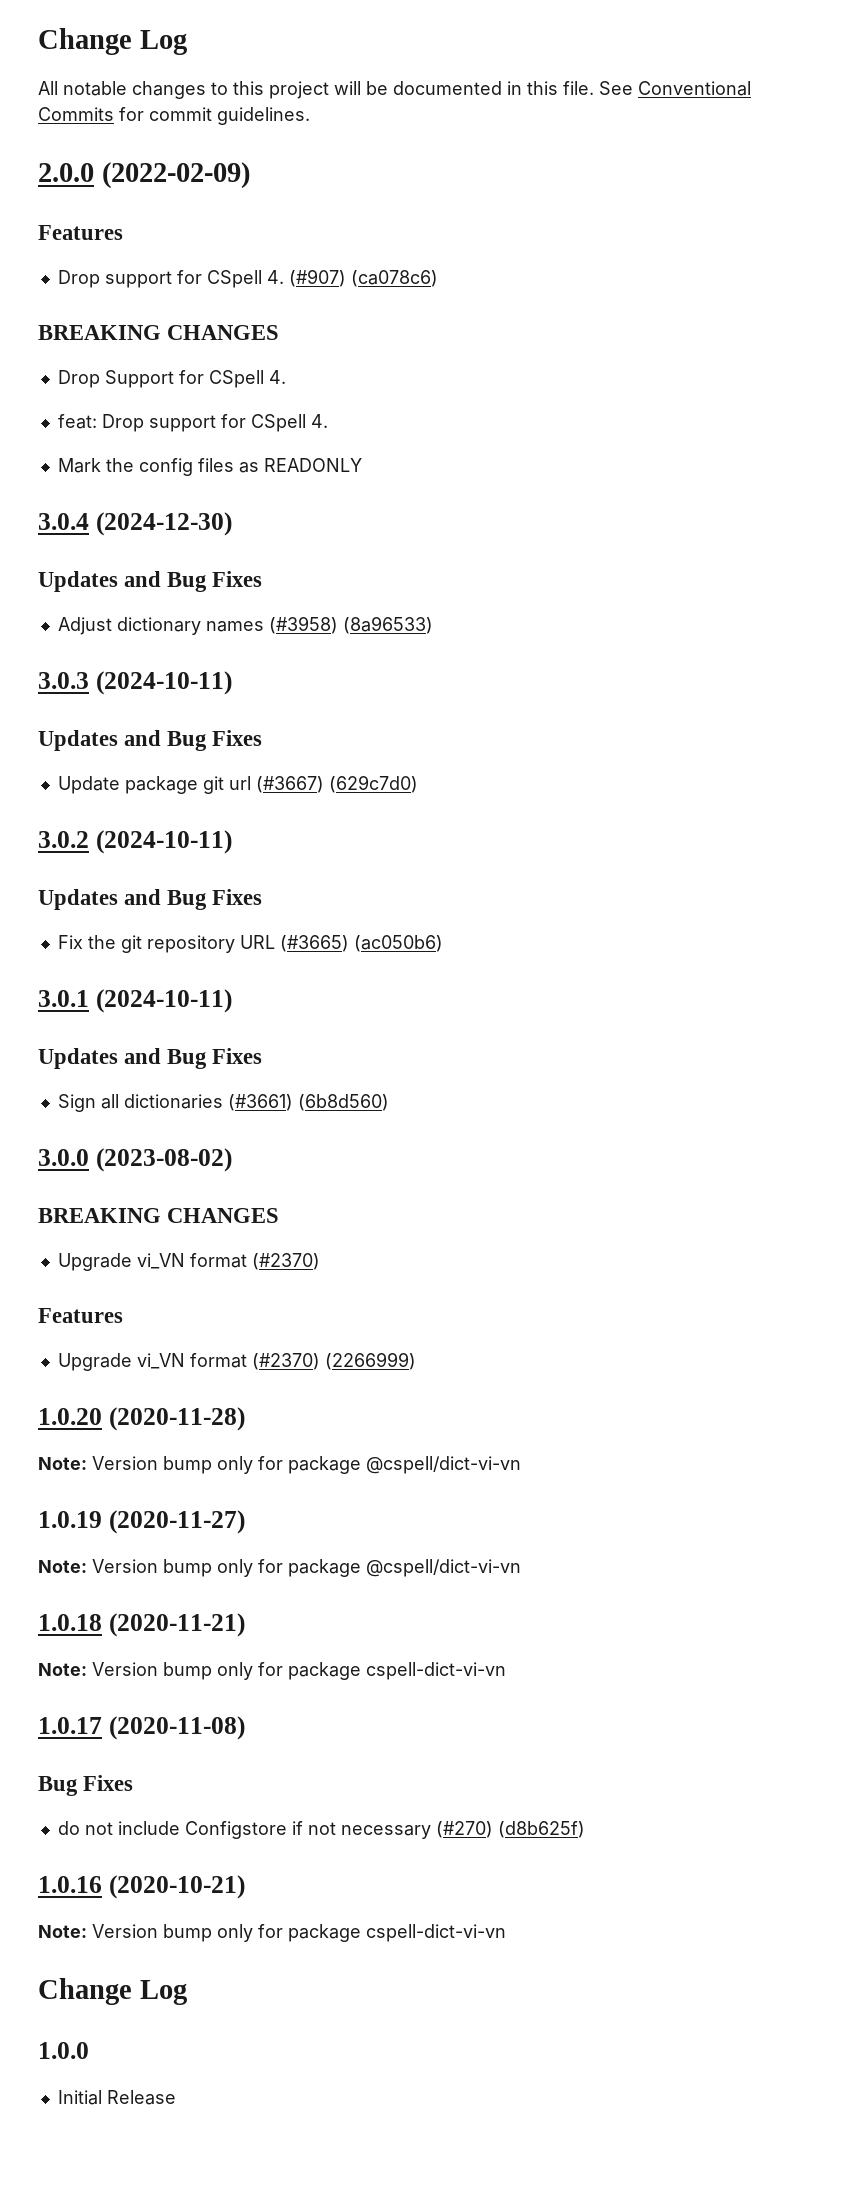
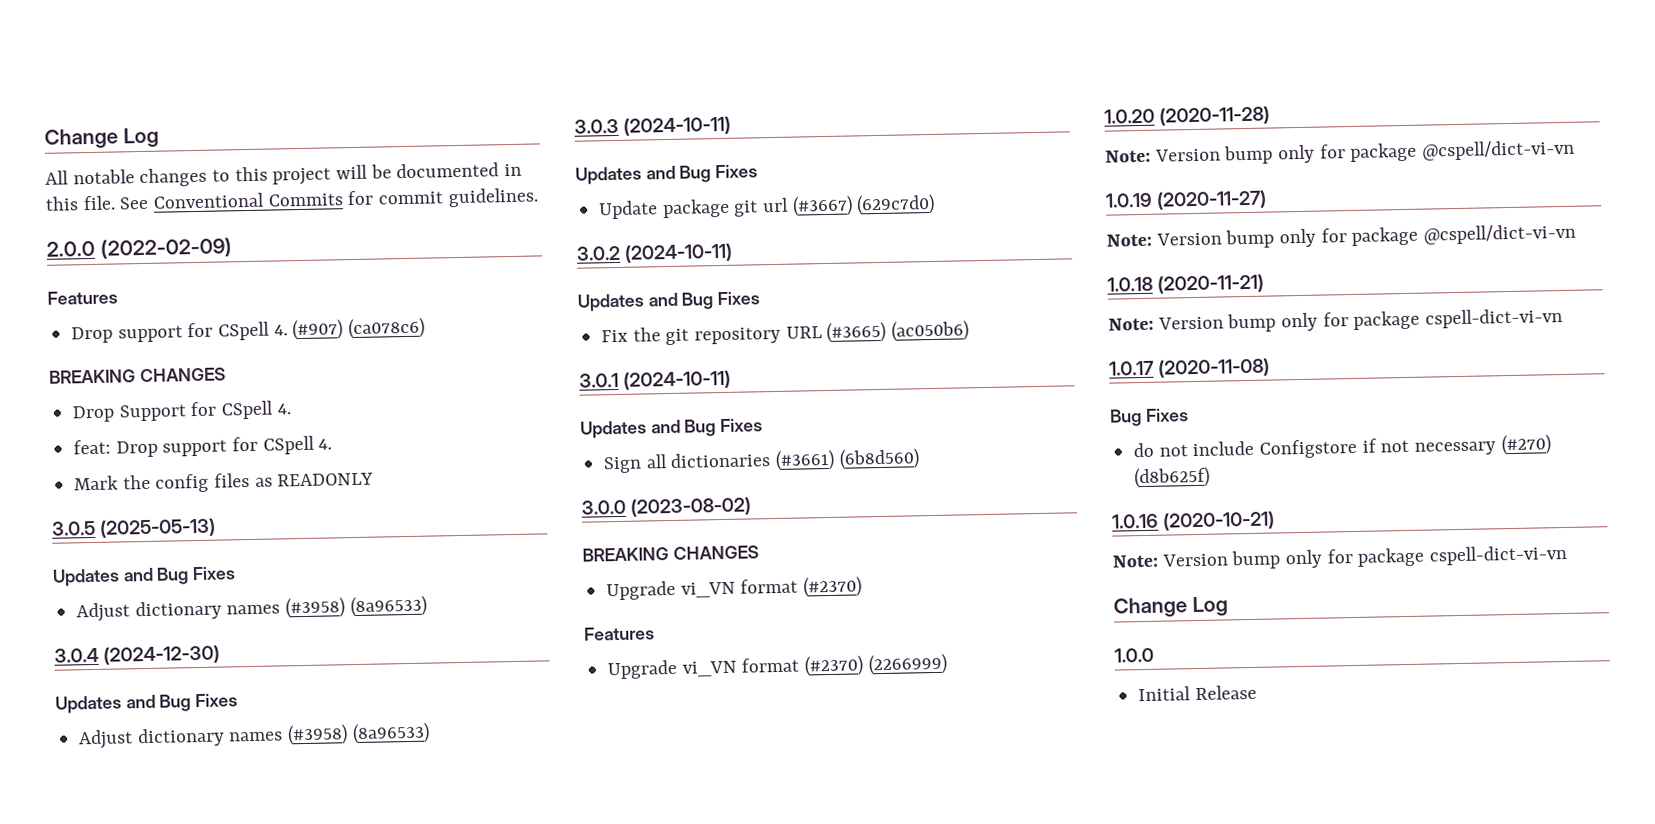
+ 3.0.5 (2025-05-13)
+ Updates and Bug Fixes
+ Adjust dictionary names (#3958) (8a96533)

